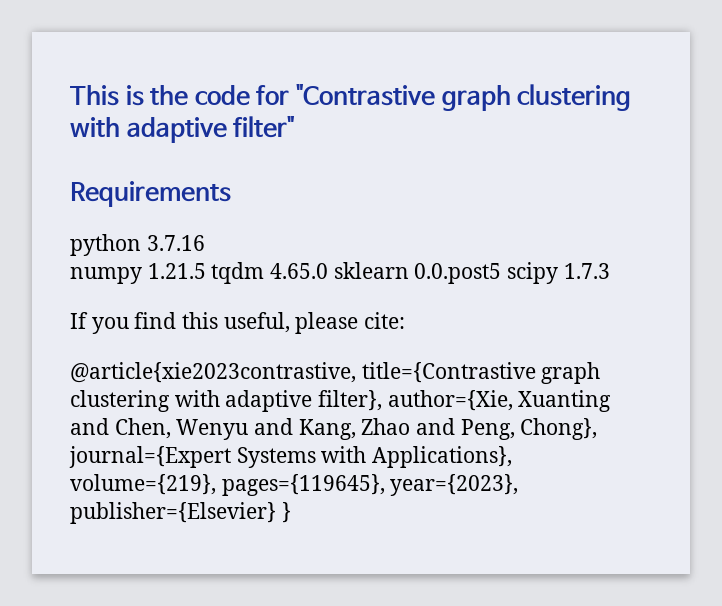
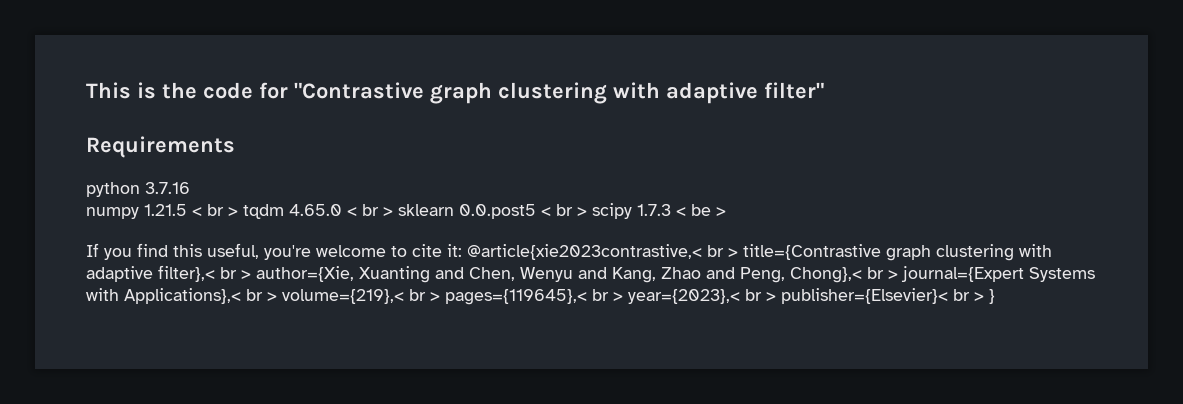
- numpy 1.21.5 tqdm 4.65.0 sklearn 0.0.post5 scipy 1.7.3
+ numpy 1.21.5 < br > tqdm 4.65.0 < br > sklearn 0.0.post5 < br > scipy 1.7.3 < be >
- If you find this useful, please cite:
- @article{xie2023contrastive, title={Contrastive graph clustering with adaptive filter}, author={Xie, Xuanting and Chen, Wenyu and Kang, Zhao and Peng, Chong}, journal={Expert Systems with Applications}, volume={219}, pages={119645}, year={2023}, publisher={Elsevier} }
+ If you find this useful, you're welcome to cite it: @article{xie2023contrastive,< br > title={Contrastive graph clustering with adaptive filter},< br > author={Xie, Xuanting and Chen, Wenyu and Kang, Zhao and Peng, Chong},< br > journal={Expert Systems with Applications},< br > volume={219},< br > pages={119645},< br > year={2023},< br > publisher={Elsevier}< br > }

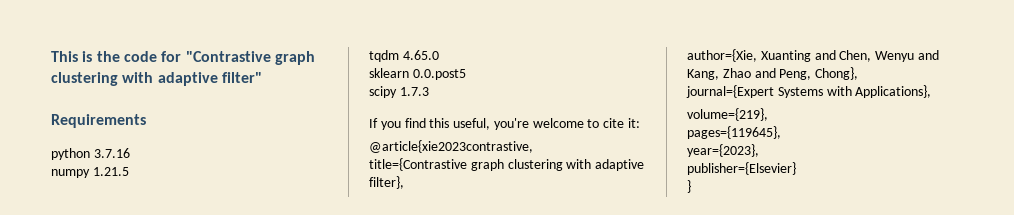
- numpy 1.21.5 < br > tqdm 4.65.0 < br > sklearn 0.0.post5 < br > scipy 1.7.3 < be >
+ numpy 1.21.5
+ tqdm 4.65.0
+ sklearn 0.0.post5
+ scipy 1.7.3
- If you find this useful, you're welcome to cite it: @article{xie2023contrastive,< br > title={Contrastive graph clustering with adaptive filter},< br > author={Xie, Xuanting and Chen, Wenyu and Kang, Zhao and Peng, Chong},< br > journal={Expert Systems with Applications},< br > volume={219},< br > pages={119645},< br > year={2023},< br > publisher={Elsevier}< br > }
+ If you find this useful, you're welcome to cite it:
+ @article{xie2023contrastive,
+ title={Contrastive graph clustering with adaptive filter},
+ author={Xie, Xuanting and Chen, Wenyu and Kang, Zhao and Peng, Chong},
+ journal={Expert Systems with Applications},
+ volume={219},
+ pages={119645},
+ year={2023},
+ publisher={Elsevier}
+ }

